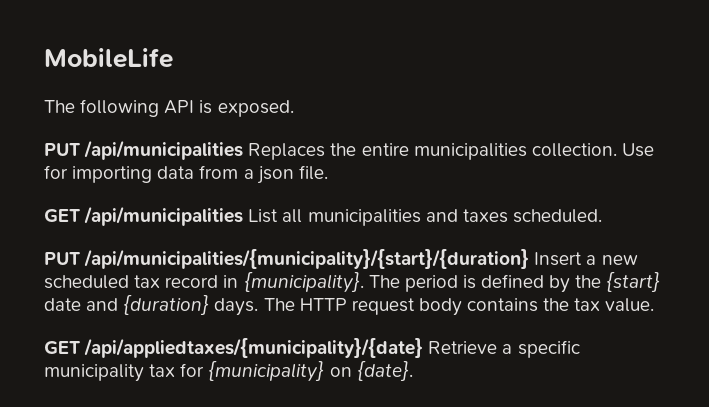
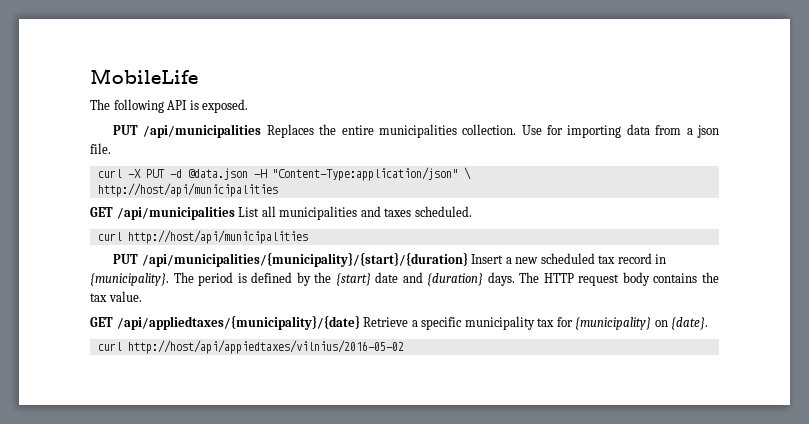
+ curl -X PUT -d @data.json -H "Content-Type:application/json" \
+ http://host/api/municipalities
+ curl http://host/api/municipalities
+ curl http://host/api/appiedtaxes/vilnius/2016-05-02

